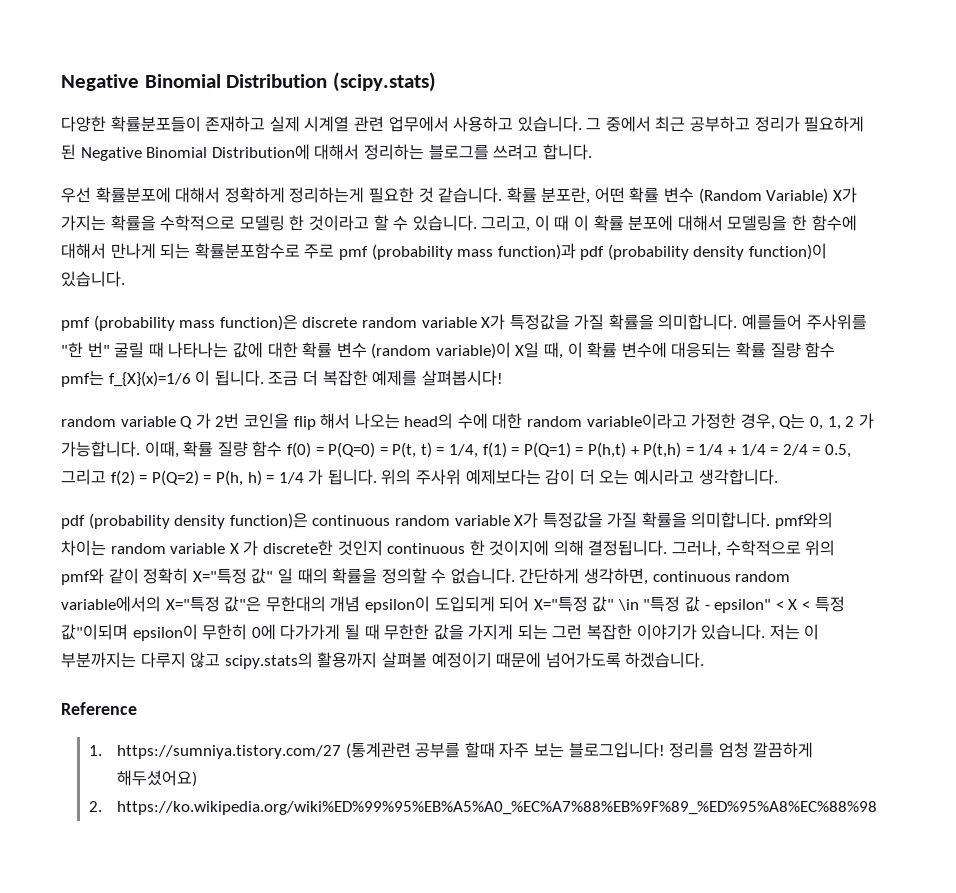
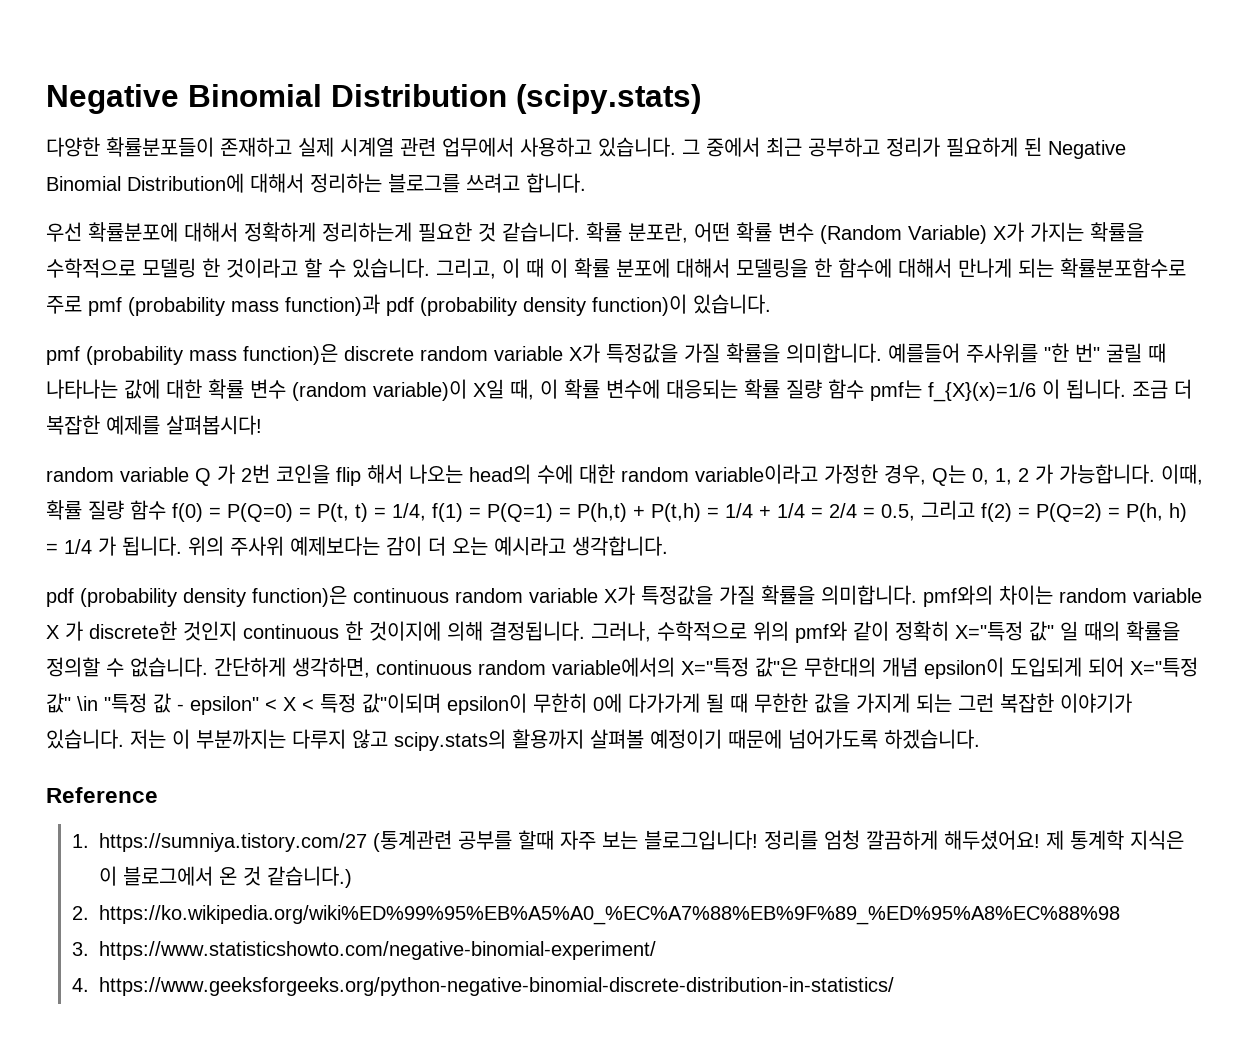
- 정리를 엄청 깔끔하게 해두셨어요)
+ 정리를 엄청 깔끔하게 해두셨어요! 제 통계학 지식은 이 블로그에서 온 것 같습니다.)
  2. https://ko.wikipedia.org/wiki%ED%99%95%EB%A5%A0_%EC%A7%88%EB%9F%89_%ED%95%A8%EC%88%98
+ 3. https://www.statisticshowto.com/negative-binomial-experiment/
+ 4. https://www.geeksforgeeks.org/python-negative-binomial-discrete-distribution-in-statistics/

